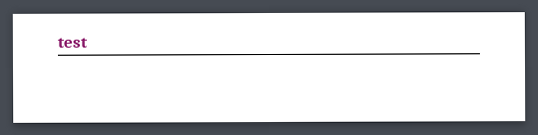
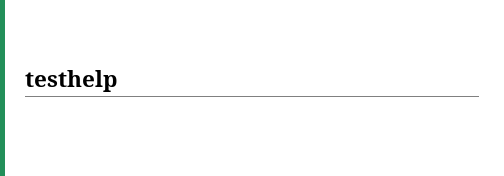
- test
+ testhelp

